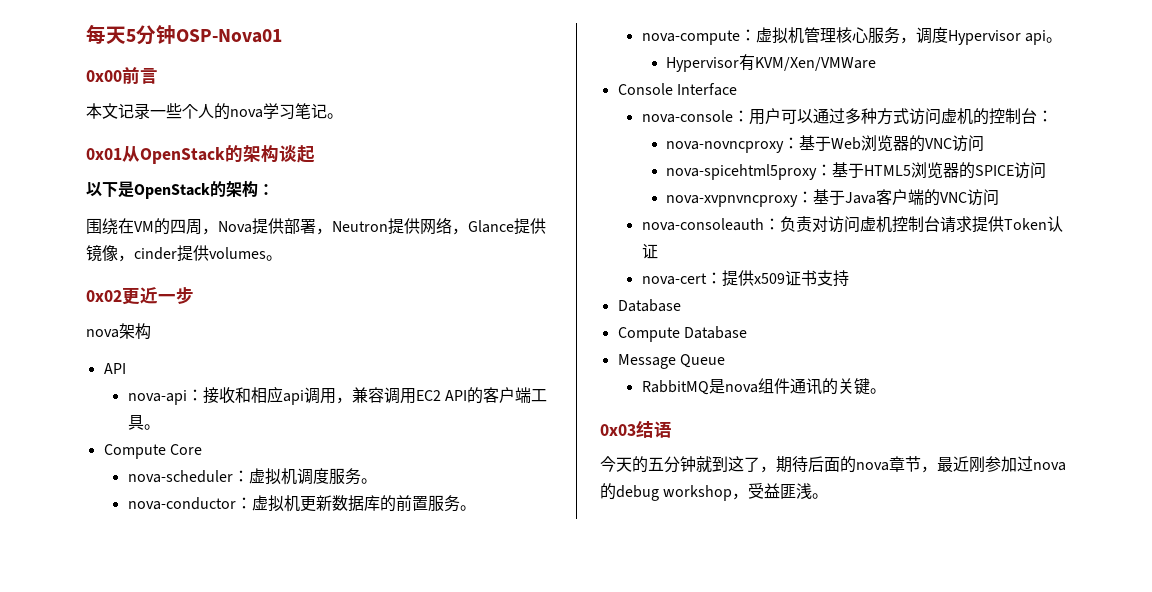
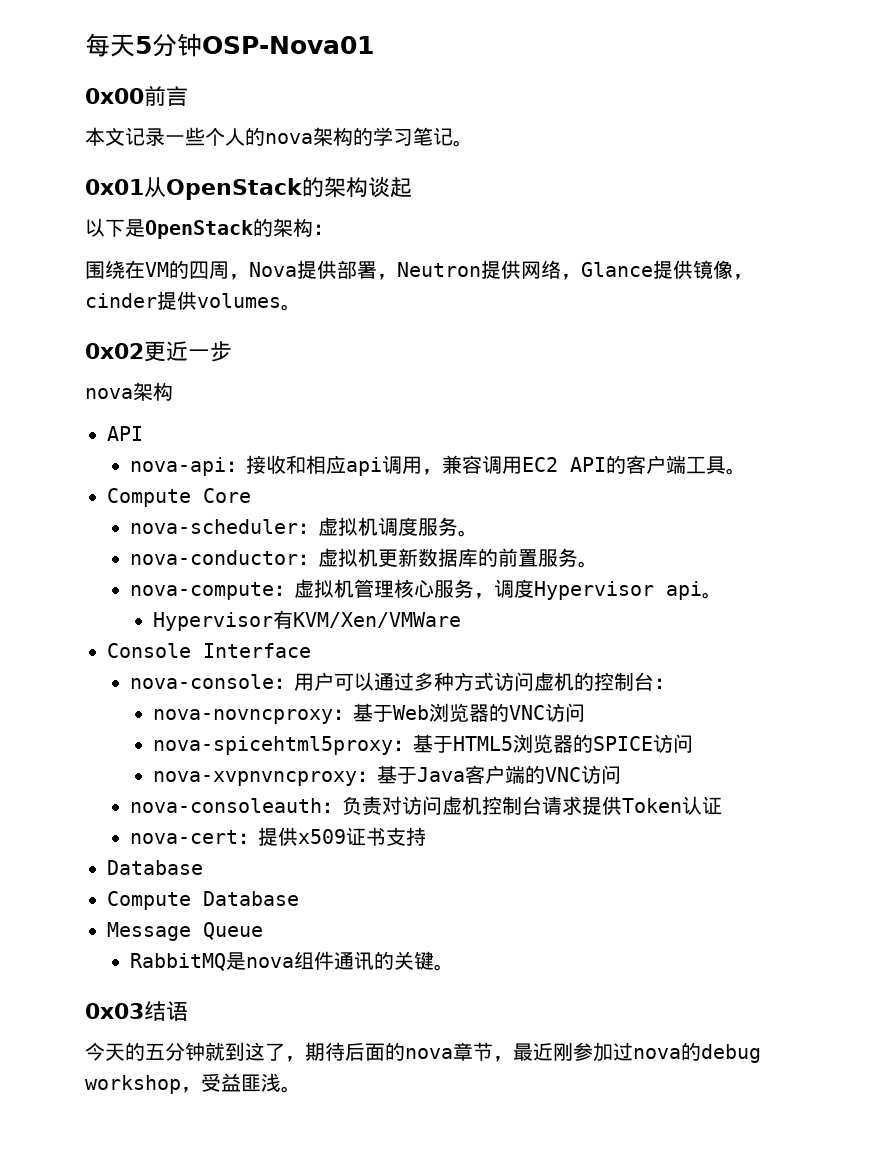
- 本文记录一些个人的nova学习笔记。
+ 本文记录一些个人的nova架构的学习笔记。

